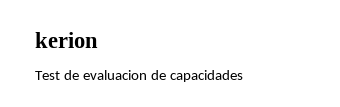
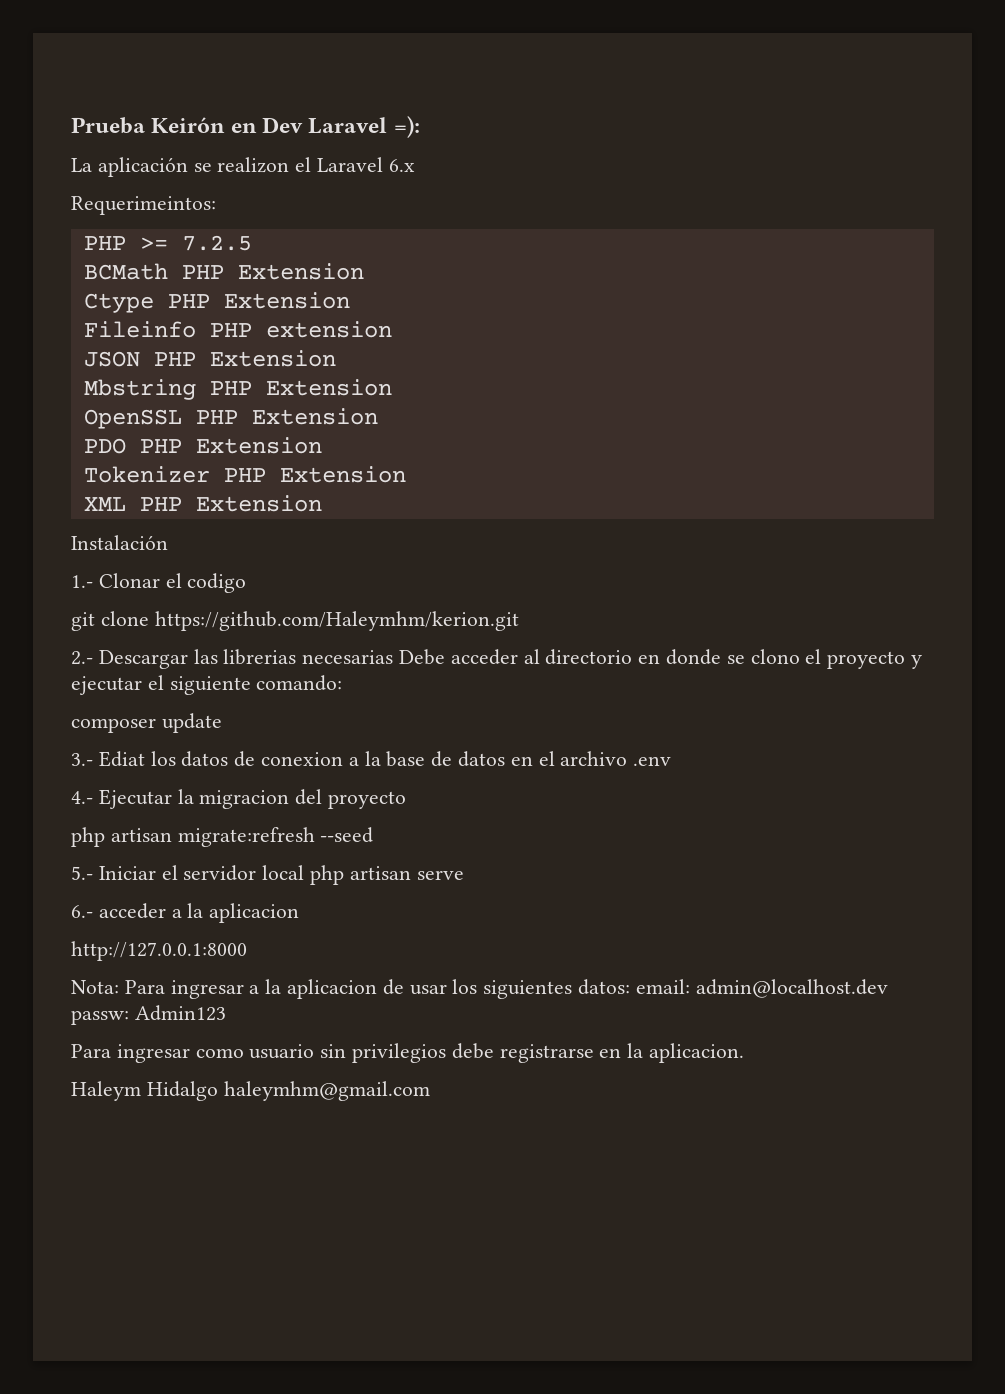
- kerion
- Test de evaluacion de capacidades
+ Prueba Keirón en Dev Laravel =):
+ La aplicación se realizon el Laravel 6.x
+ Requerimeintos:
+ PHP >= 7.2.5
+ BCMath PHP Extension
+ Ctype PHP Extension
+ Fileinfo PHP extension
+ JSON PHP Extension
+ Mbstring PHP Extension
+ OpenSSL PHP Extension
+ PDO PHP Extension
+ Tokenizer PHP Extension
+ XML PHP Extension
+ Instalación
+ 1.- Clonar el codigo
+ git clone https://github.com/Haleymhm/kerion.git
+ 2.- Descargar las librerias necesarias Debe acceder al directorio en donde se clono el proyecto y ejecutar el siguiente comando:
+ composer update
+ 3.- Ediat los datos de conexion a la base de datos en el archivo .env
+ 4.- Ejecutar la migracion del proyecto
+ php artisan migrate:refresh --seed
+ 5.- Iniciar el servidor local php artisan serve
+ 6.- acceder a la aplicacion
+ http://127.0.0.1:8000
+ Nota: Para ingresar a la aplicacion de usar los siguientes datos: email: admin@localhost.dev passw: Admin123
+ Para ingresar como usuario sin privilegios debe registrarse en la aplicacion.
+ Haleym Hidalgo haleymhm@gmail.com

